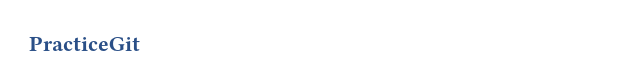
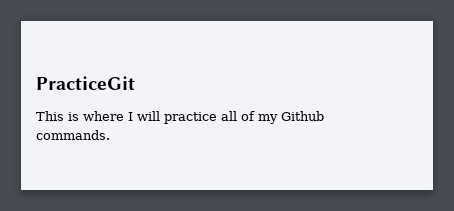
+ This is where I will practice all of my Github commands.

